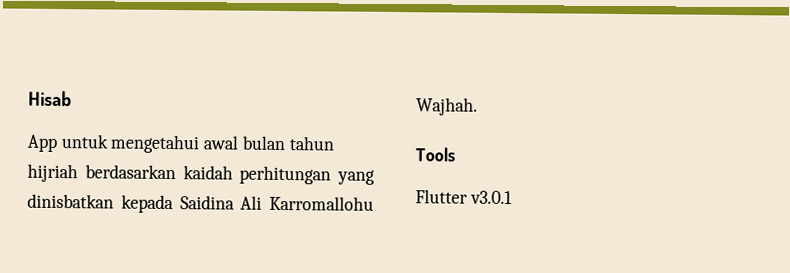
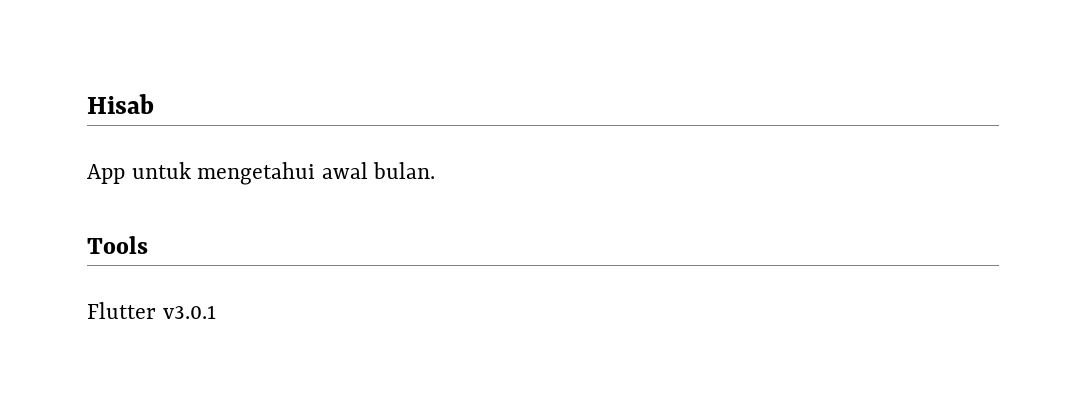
- App untuk mengetahui awal bulan tahun hijriah berdasarkan kaidah perhitungan yang dinisbatkan kepada Saidina Ali Karromallohu Wajhah.
+ App untuk mengetahui awal bulan.

